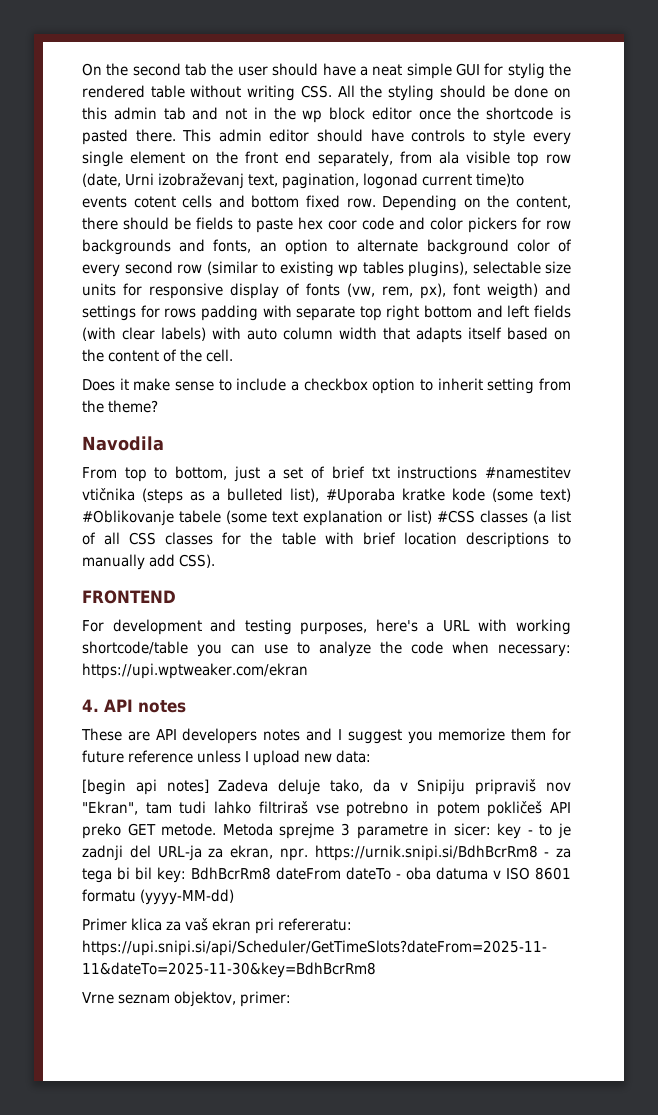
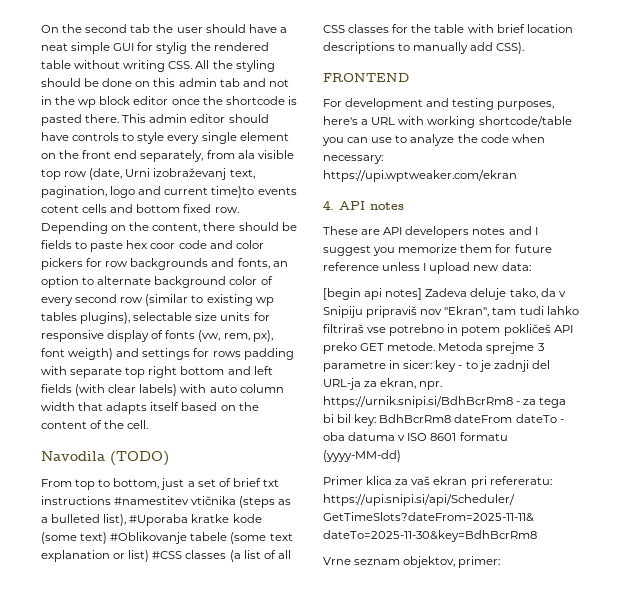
- This admin editor should have controls to style every single element on the front end separately, from ala visible top row (date, Urni izobraževanj text, pagination, logonad current time)to events cotent cells and bottom fixed row.
+ This admin editor should have controls to style every single element on the front end separately, from ala visible top row (date, Urni izobraževanj text, pagination, logo and current time)to events cotent cells and bottom fixed row.
- Does it make sense to include a checkbox option to inherit setting from the theme?
- Navodila
+ Navodila (TODO)

